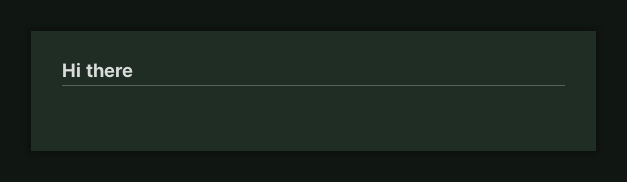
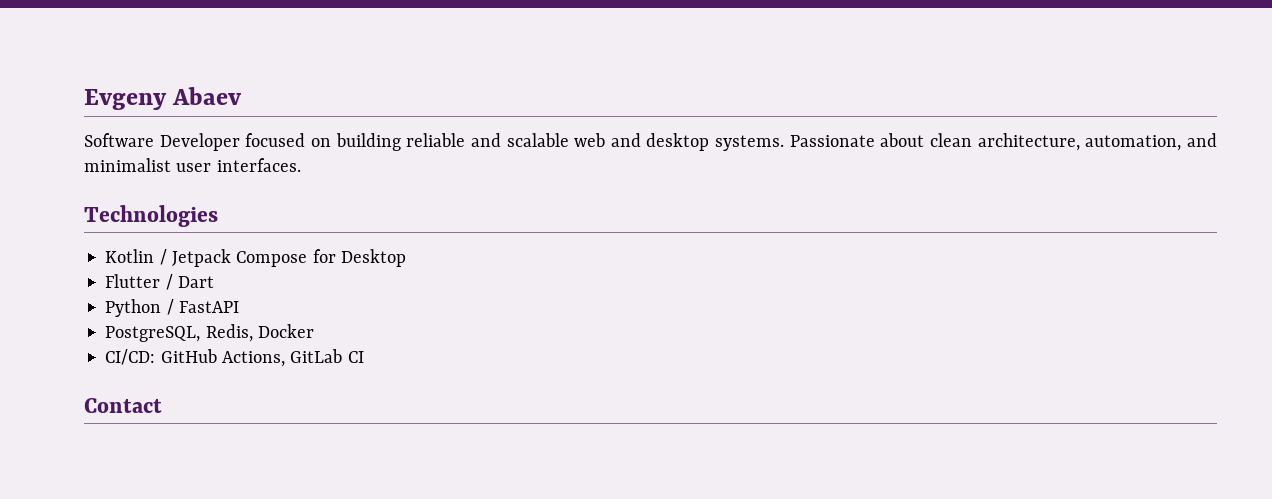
- Hi there
+ Evgeny Abaev
+ Software Developer focused on building reliable and scalable web and desktop systems. Passionate about clean architecture, automation, and minimalist user interfaces.
+ Technologies
+ Kotlin / Jetpack Compose for Desktop
+ Flutter / Dart
+ Python / FastAPI
+ PostgreSQL, Redis, Docker
+ CI/CD: GitHub Actions, GitLab CI
+ Contact

